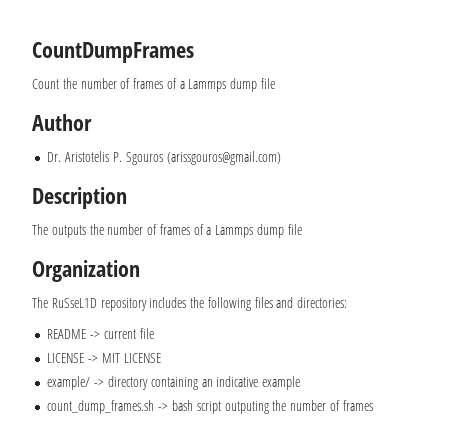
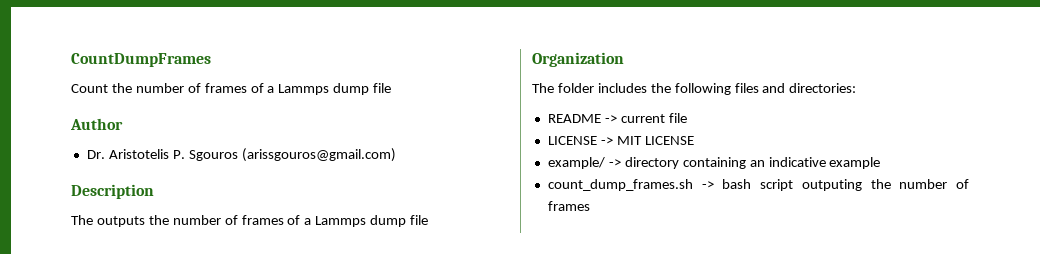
- The RuSseL1D repository includes the following files and directories:
+ The folder includes the following files and directories:

